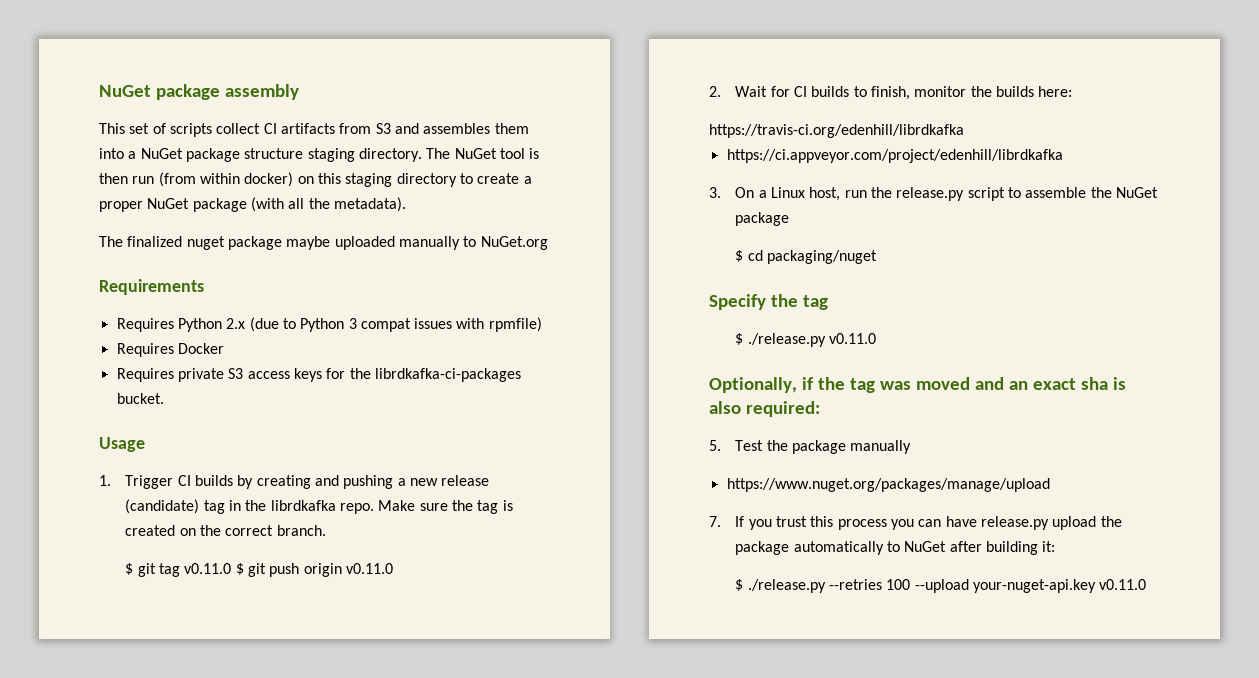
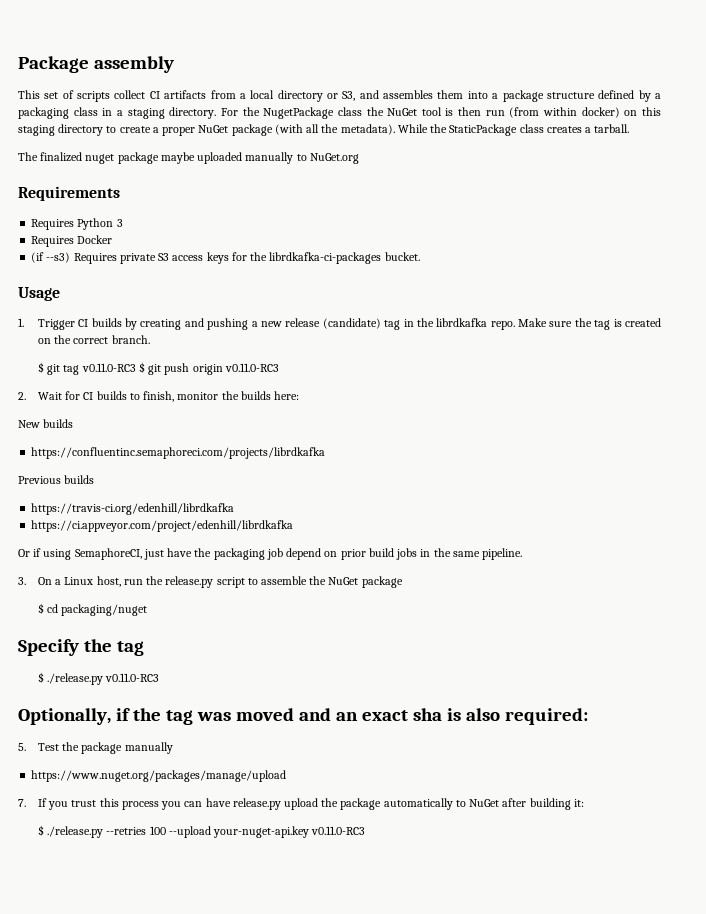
- NuGet package assembly
+ Package assembly
- This set of scripts collect CI artifacts from S3 and assembles them into a NuGet package structure staging directory. The NuGet tool is then run (from within docker) on this staging directory to create a proper NuGet package (with all the metadata).
+ This set of scripts collect CI artifacts from a local directory or S3, and assembles them into a package structure defined by a packaging class in a staging directory. For the NugetPackage class the NuGet tool is then run (from within docker) on this staging directory to create a proper NuGet package (with all the metadata). While the StaticPackage class creates a tarball.
- Requires Python 2.x (due to Python 3 compat issues with rpmfile)
+ Requires Python 3
- Requires private S3 access keys for the librdkafka-ci-packages bucket.
+ (if --s3) Requires private S3 access keys for the librdkafka-ci-packages bucket.
- $ git tag v0.11.0 $ git push origin v0.11.0
+ $ git tag v0.11.0-RC3 $ git push origin v0.11.0-RC3
+ New builds
+ https://confluentinc.semaphoreci.com/projects/librdkafka
+ Previous builds
  https://travis-ci.org/edenhill/librdkafka
  https://ci.appveyor.com/project/edenhill/librdkafka
+ Or if using SemaphoreCI, just have the packaging job depend on prior build jobs in the same pipeline.
- $ ./release.py v0.11.0
+ $ ./release.py v0.11.0-RC3
- $ ./release.py --retries 100 --upload your-nuget-api.key v0.11.0
+ $ ./release.py --retries 100 --upload your-nuget-api.key v0.11.0-RC3

